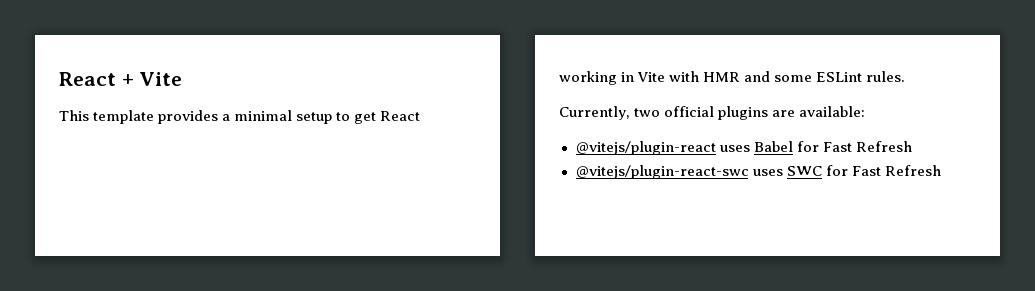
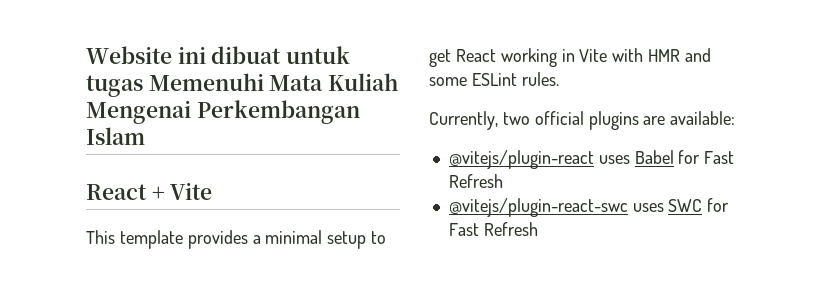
+ Website ini dibuat untuk tugas Memenuhi Mata Kuliah Mengenai Perkembangan Islam

